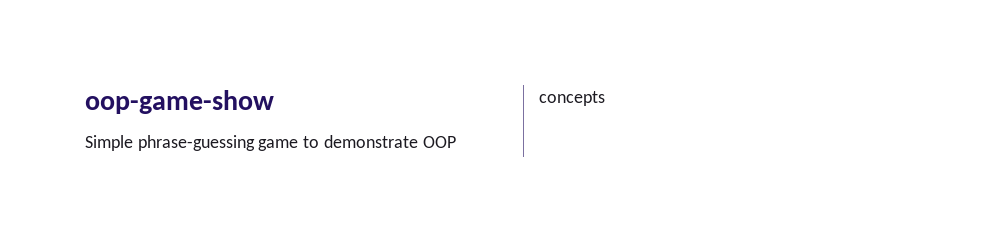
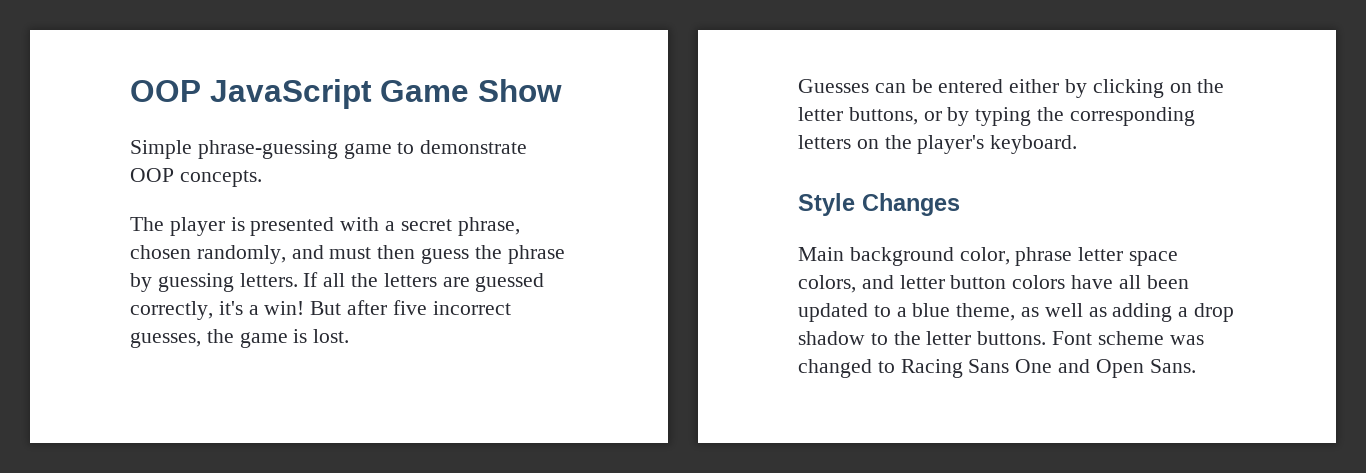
- oop-game-show
+ OOP JavaScript Game Show
- Simple phrase-guessing game to demonstrate OOP concepts
+ Simple phrase-guessing game to demonstrate OOP concepts.
+ The player is presented with a secret phrase, chosen randomly, and must then guess the phrase by guessing letters. If all the letters are guessed correctly, it's a win! But after five incorrect guesses, the game is lost.
+ Guesses can be entered either by clicking on the letter buttons, or by typing the corresponding letters on the player's keyboard.
+ Style Changes
+ Main background color, phrase letter space colors, and letter button colors have all been updated to a blue theme, as well as adding a drop shadow to the letter buttons. Font scheme was changed to Racing Sans One and Open Sans.

